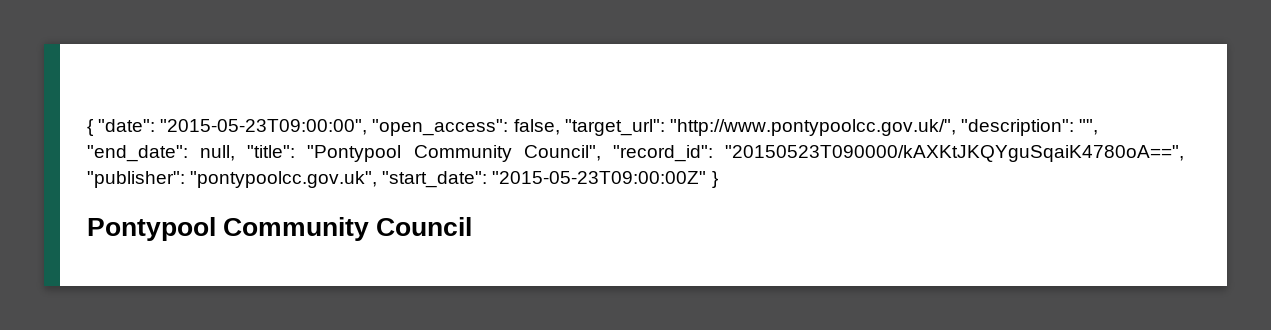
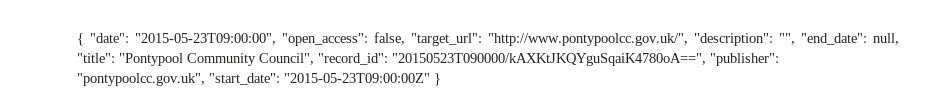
- Pontypool Community Council

